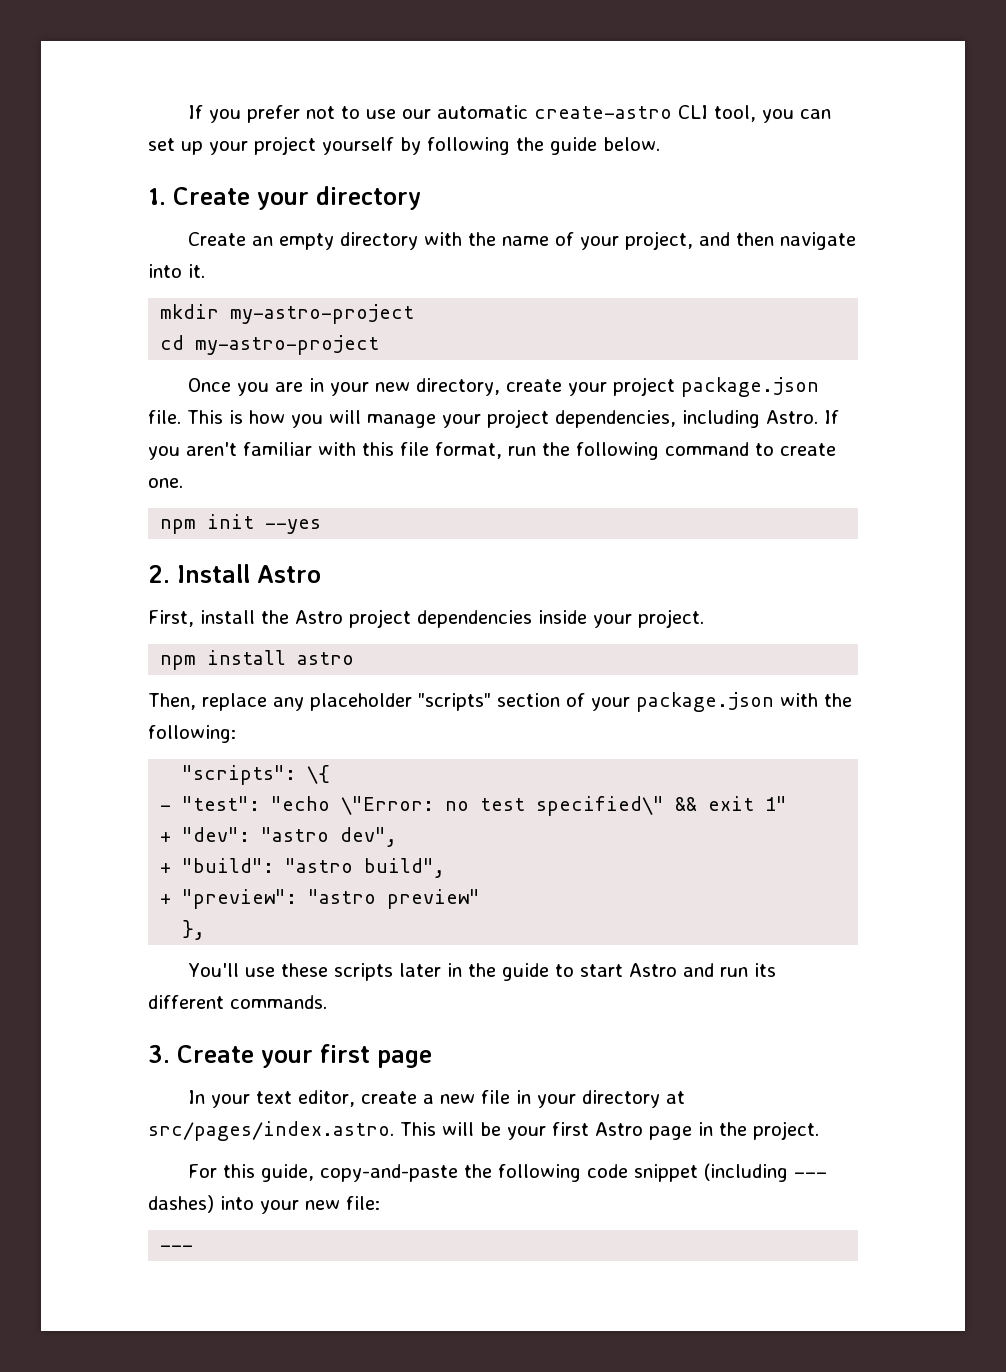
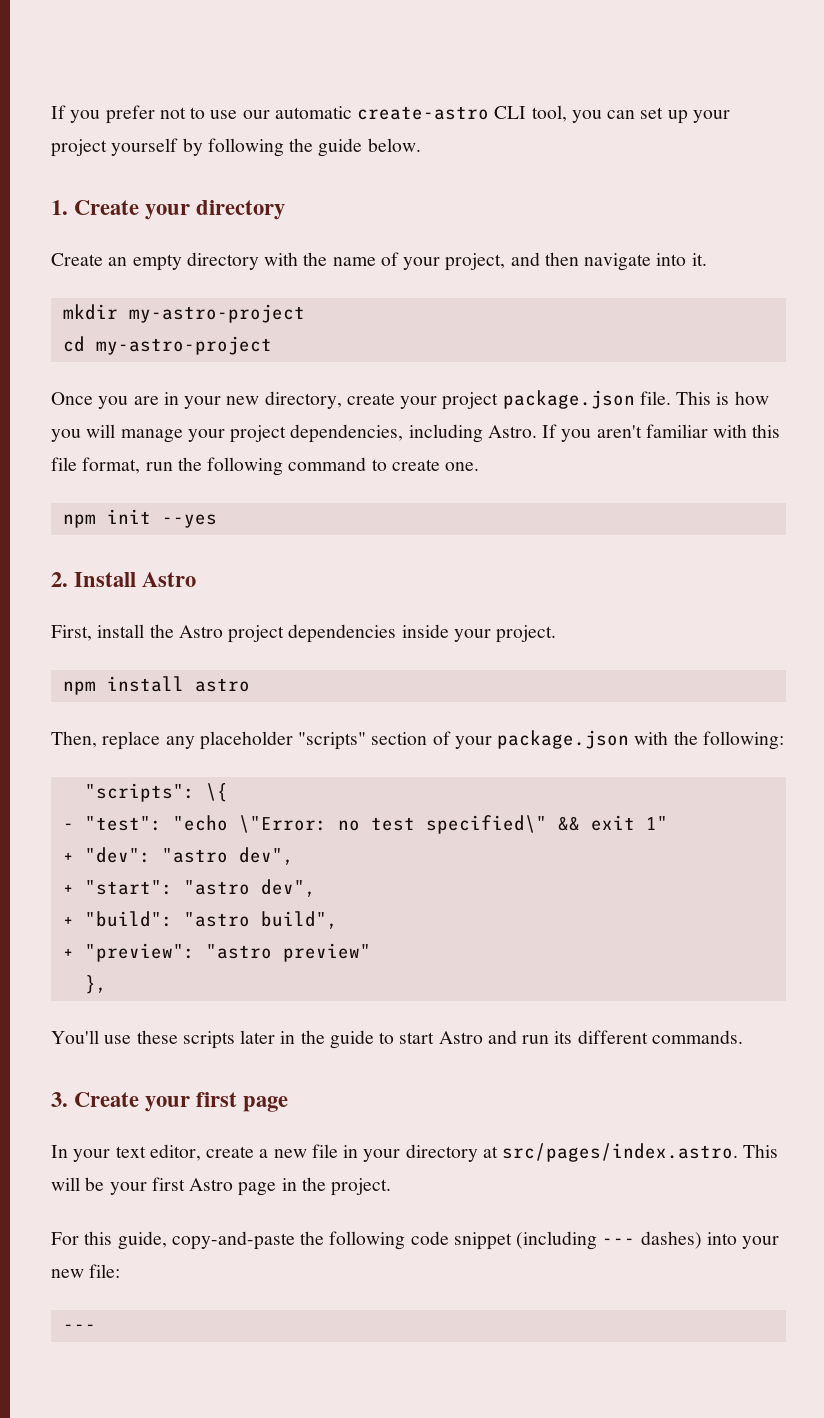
+ + "start": "astro dev",

